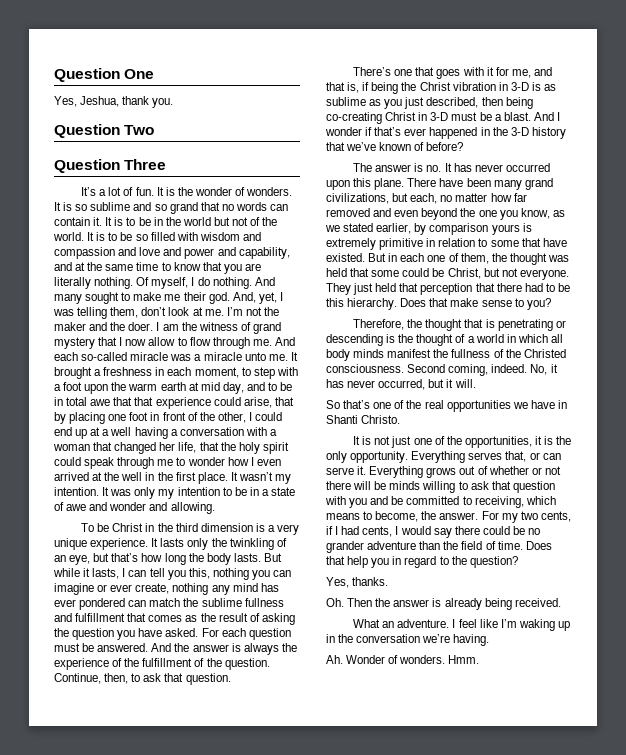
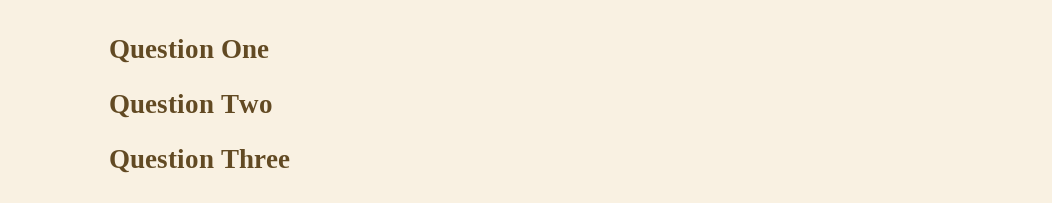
- Yes, Jeshua, thank you.
- It’s a lot of fun. It is the wonder of wonders. It is so sublime and so grand that no words can contain it. It is to be in the world but not of the world. It is to be so filled with wisdom and compassion and love and power and capability, and at the same time to know that you are literally nothing. Of myself, I do nothing. And many sought to make me their god. And, yet, I was telling them, don’t look at me. I’m not the maker and the doer. I am the witness of grand mystery that I now allow to flow through me. And each so-called miracle was a miracle unto me. It brought a freshness in each moment, to step with a foot upon the warm earth at mid day, and to be in total awe that that experience could arise, that by placing one foot in front of the other, I could end up at a well having a conversation with a woman that changed her life, that the holy spirit could speak through me to wonder how I even arrived at the well in the first place. It wasn’t my intention. It was only my intention to be in a state of awe and wonder and allowing.
- To be Christ in the third dimension is a very unique experience. It lasts only the twinkling of an eye, but that’s how long the body lasts. But while it lasts, I can tell you this, nothing you can imagine or ever create, nothing any mind has ever pondered can match the sublime fullness and fulfillment that comes as the result of asking the question you have asked. For each question must be answered. And the answer is always the experience of the fulfillment of the question. Continue, then, to ask that question.
- There’s one that goes with it for me, and that is, if being the Christ vibration in 3-D is as sublime as you just described, then being co-creating Christ in 3-D must be a blast. And I wonder if that’s ever happened in the 3-D history that we’ve known of before?
- The answer is no. It has never occurred upon this plane. There have been many grand civilizations, but each, no matter how far removed and even beyond the one you know, as we stated earlier, by comparison yours is extremely primitive in relation to some that have existed. But in each one of them, the thought was held that some could be Christ, but not everyone. They just held that perception that there had to be this hierarchy. Does that make sense to you?
- Therefore, the thought that is penetrating or descending is the thought of a world in which all body minds manifest the fullness of the Christed consciousness. Second coming, indeed. No, it has never occurred, but it will.
- So that’s one of the real opportunities we have in Shanti Christo.
- It is not just one of the opportunities, it is the only opportunity. Everything serves that, or can serve it. Everything grows out of whether or not there will be minds willing to ask that question with you and be committed to receiving, which means to become, the answer. For my two cents, if I had cents, I would say there could be no grander adventure than the field of time. Does that help you in regard to the question?
- Yes, thanks.
- Oh. Then the answer is already being received.
- What an adventure. I feel like I’m waking up in the conversation we’re having.
- Ah. Wonder of wonders. Hmm.

